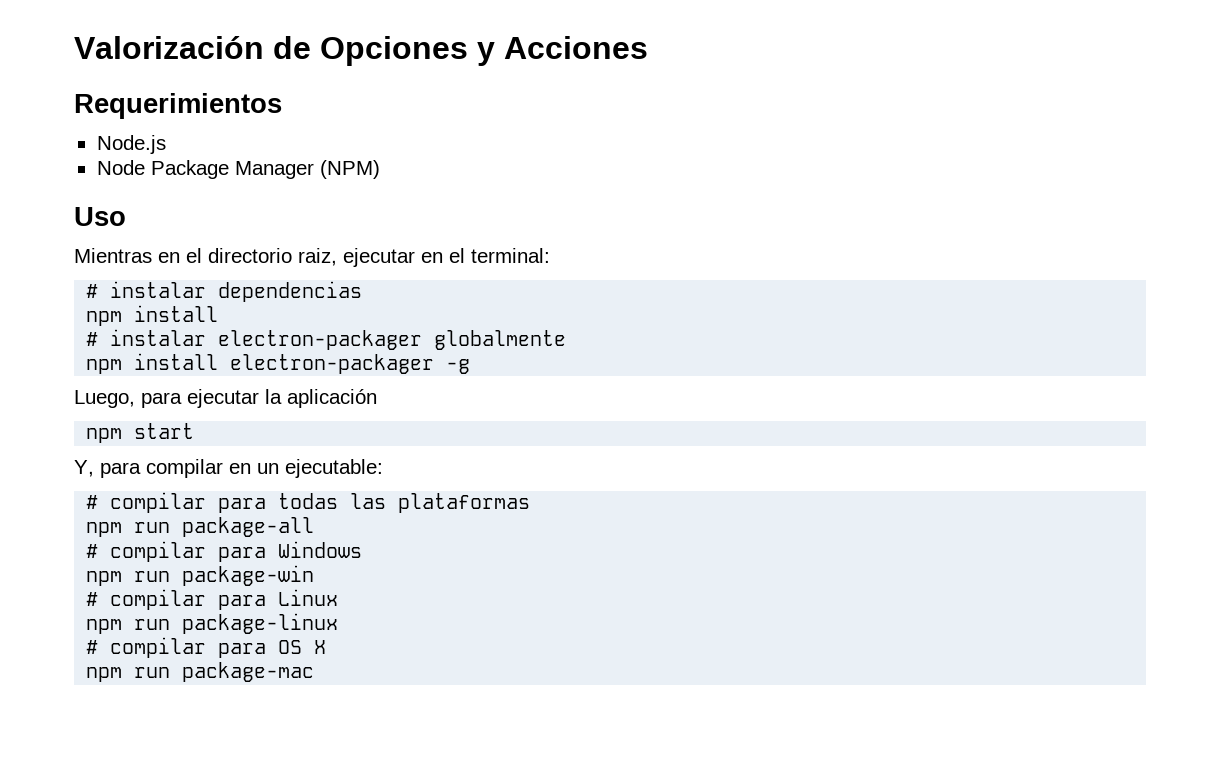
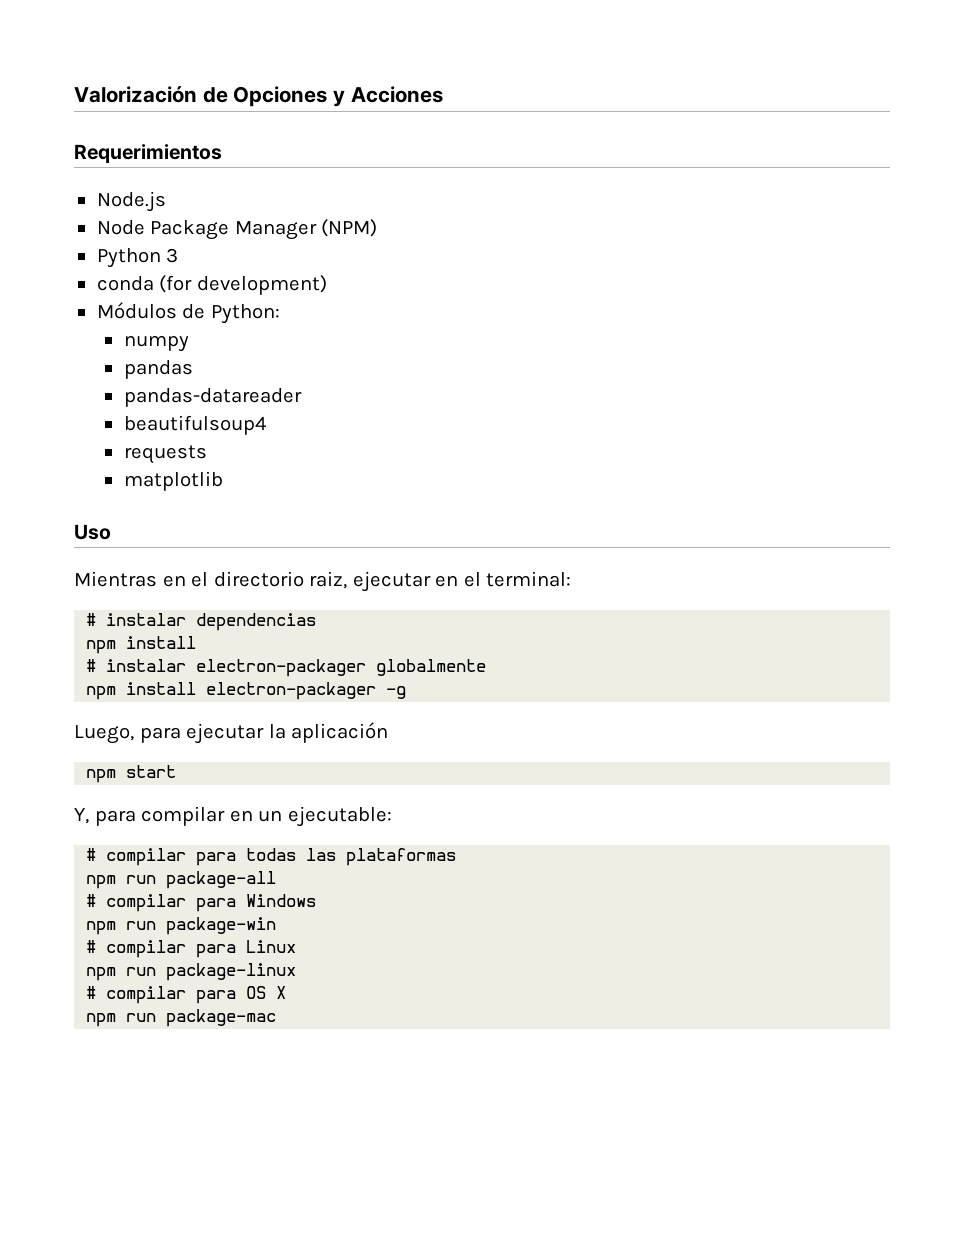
+ Python 3
+ conda (for development)
+ Módulos de Python:
+ numpy
+ pandas
+ pandas-datareader
+ beautifulsoup4
+ requests
+ matplotlib

